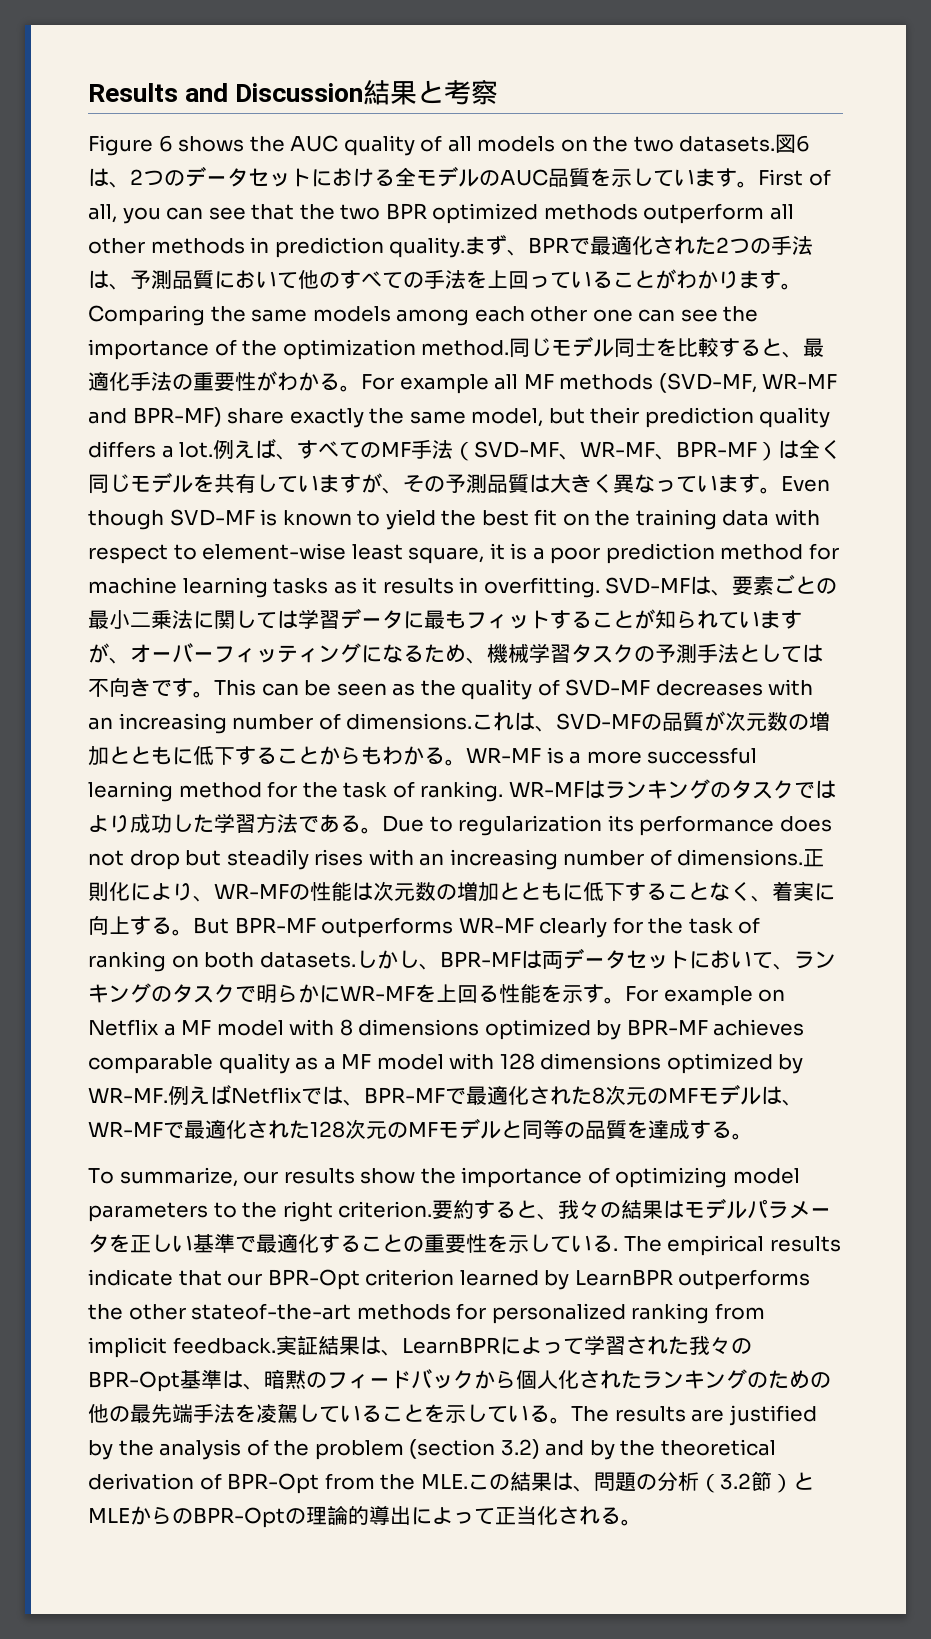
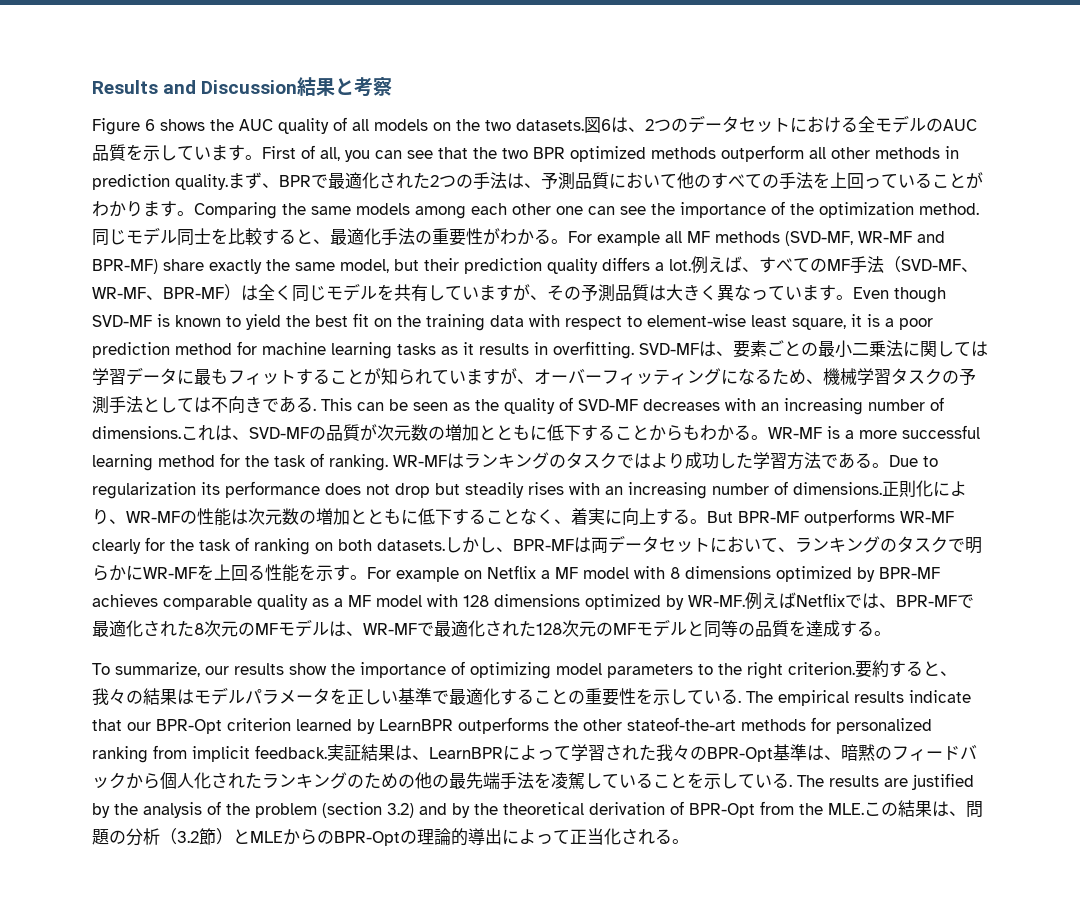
- SVD-MFは、要素ごとの最小二乗法に関しては学習データに最もフィットすることが知られていますが、オーバーフィッティングになるため、機械学習タスクの予測手法としては不向きです。
+ SVD-MFは、要素ごとの最小二乗法に関しては学習データに最もフィットすることが知られていますが、オーバーフィッティングになるため、機械学習タスクの予測手法としては不向きである.
- 実証結果は、LearnBPRによって学習された我々のBPR-Opt基準は、暗黙のフィードバックから個人化されたランキングのための他の最先端手法を凌駕していることを示している。
+ 実証結果は、LearnBPRによって学習された我々のBPR-Opt基準は、暗黙のフィードバックから個人化されたランキングのための他の最先端手法を凌駕していることを示している.

